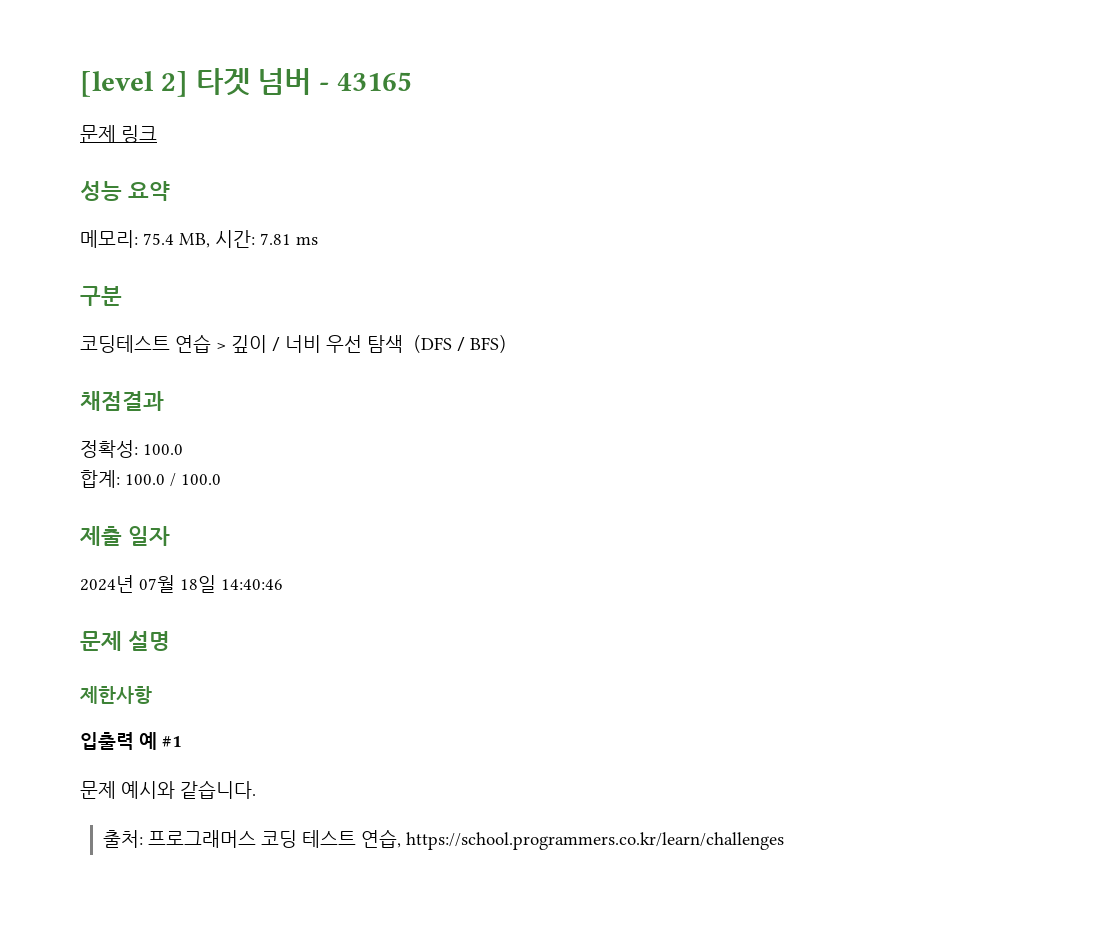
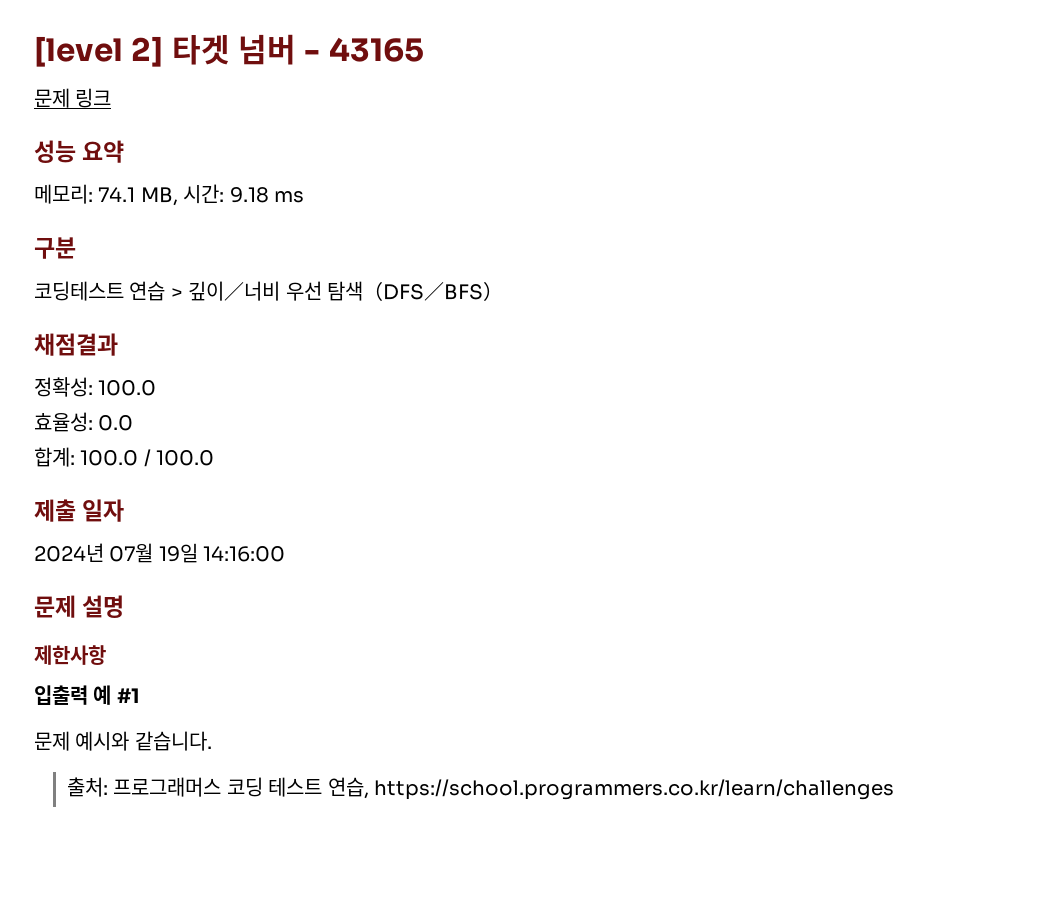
- 메모리: 75.4 MB, 시간: 7.81 ms
+ 메모리: 74.1 MB, 시간: 9.18 ms
+ 효율성: 0.0
- 2024년 07월 18일 14:40:46
+ 2024년 07월 19일 14:16:00

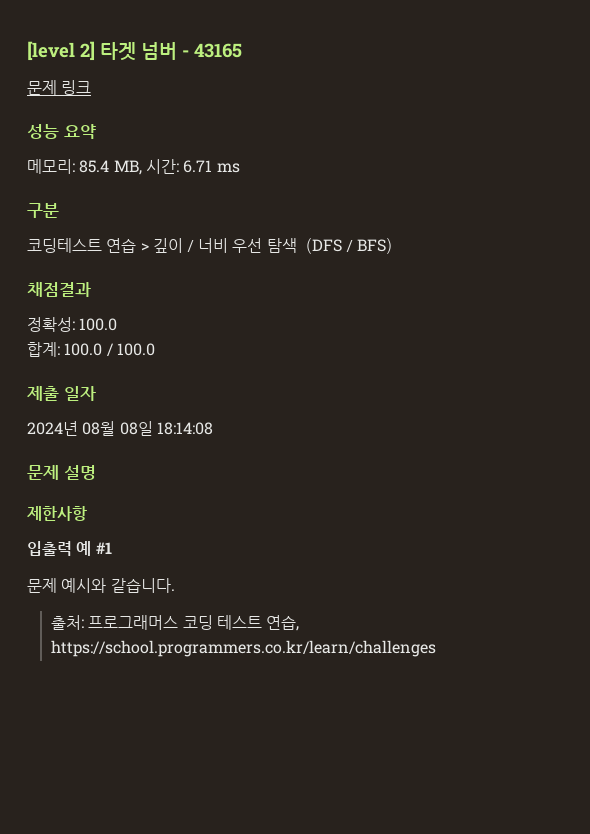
- 메모리: 74.1 MB, 시간: 9.18 ms
+ 메모리: 85.4 MB, 시간: 6.71 ms
- 효율성: 0.0
- 2024년 07월 19일 14:16:00
+ 2024년 08월 08일 18:14:08

